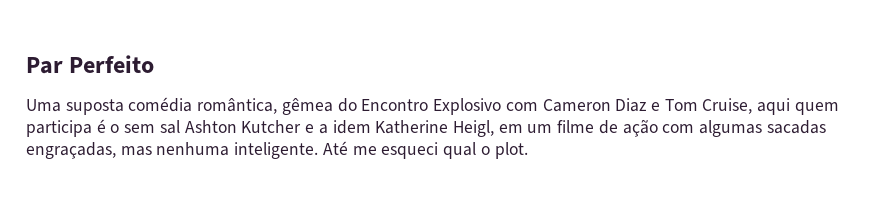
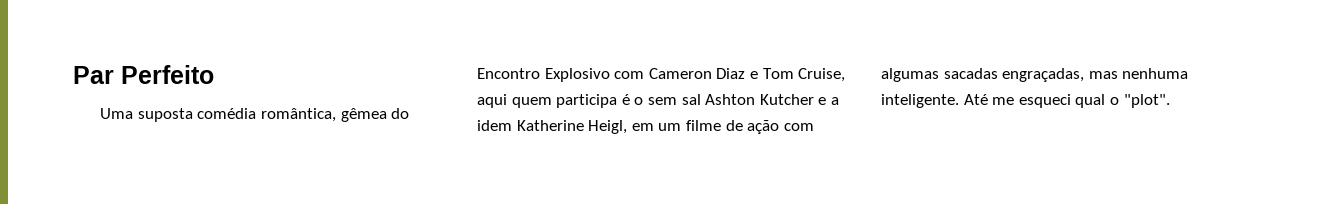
- Até me esqueci qual o plot.
+ Até me esqueci qual o "plot".

